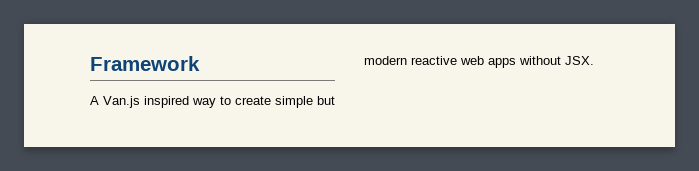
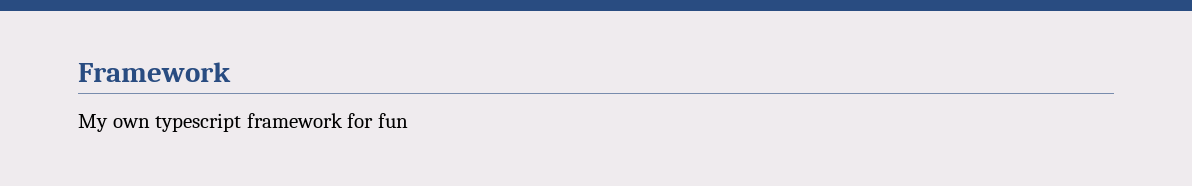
- A Van.js inspired way to create simple but modern reactive web apps without JSX.
+ My own typescript framework for fun

